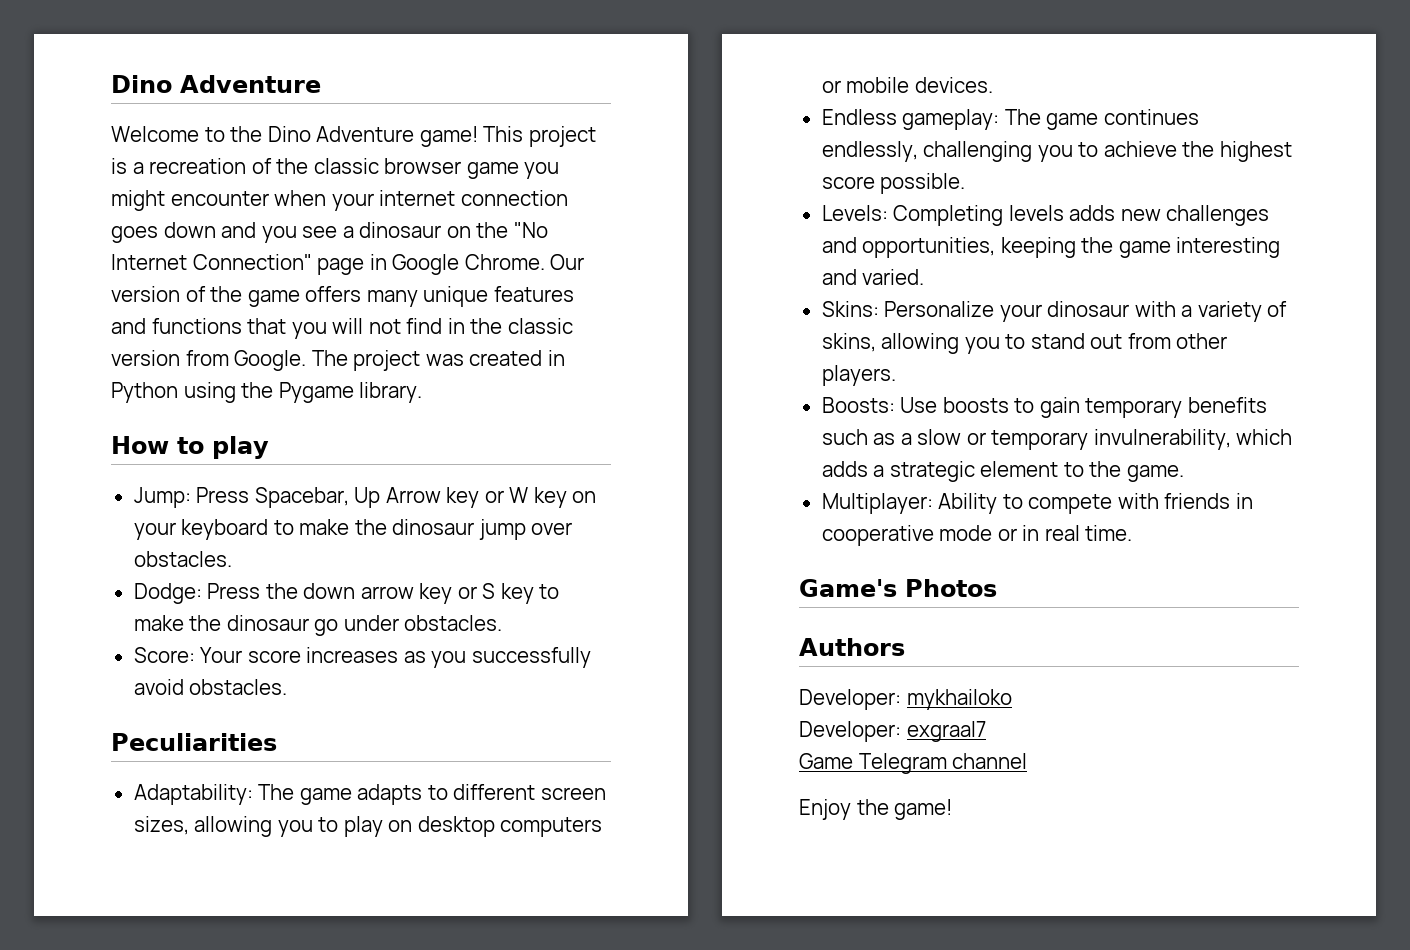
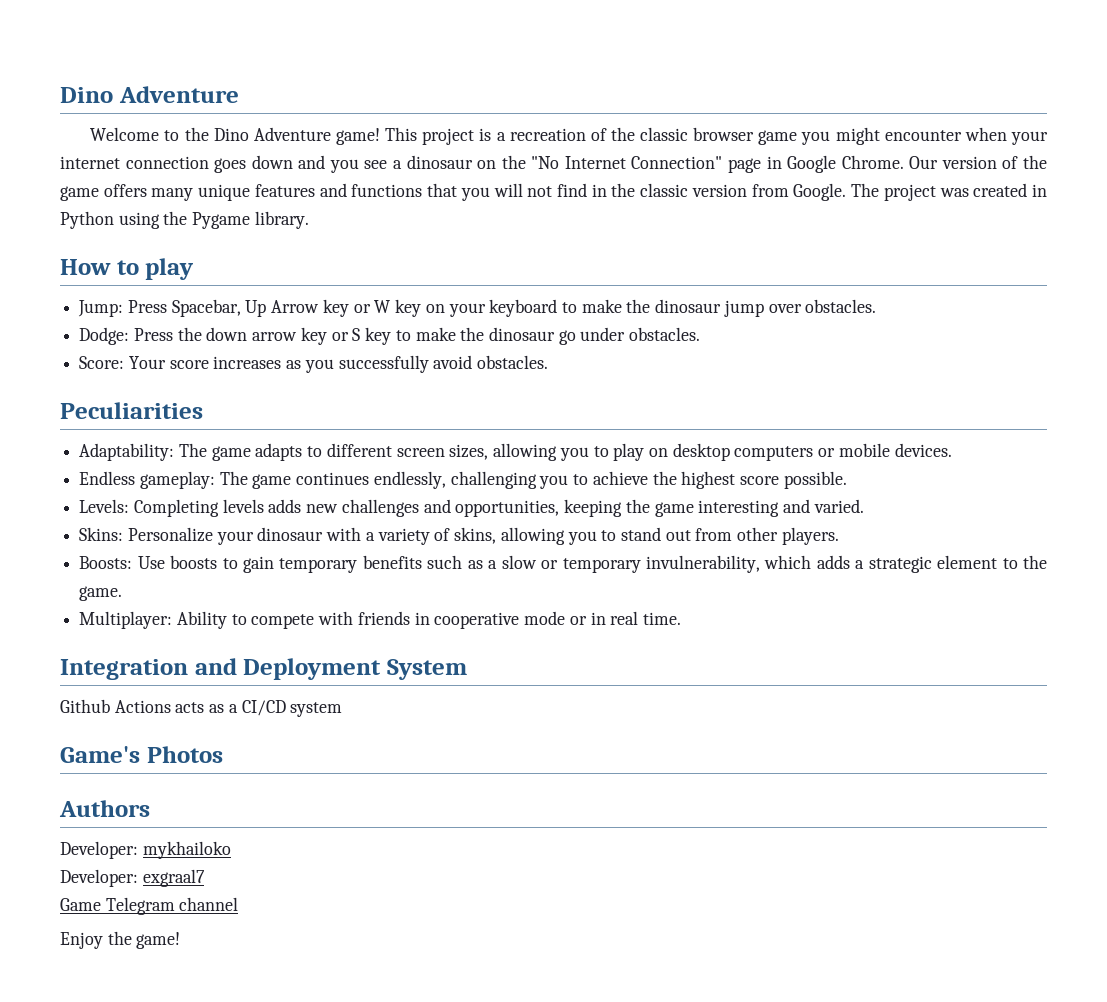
+ Integration and Deployment System
+ Github Actions acts as a CI/CD system

